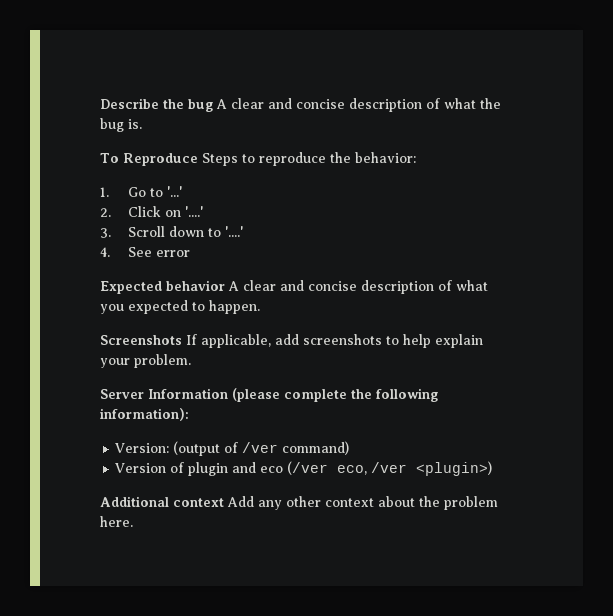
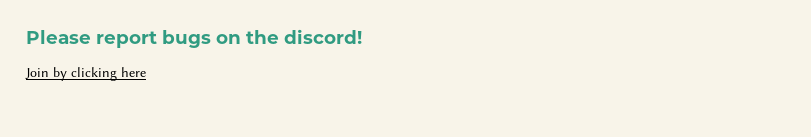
- Describe the bug A clear and concise description of what the bug is.
- To Reproduce Steps to reproduce the behavior:
- 1. Go to '...'
- 2. Click on '....'
- 3. Scroll down to '....'
- 4. See error
- Expected behavior A clear and concise description of what you expected to happen.
- Screenshots If applicable, add screenshots to help explain your problem.
- Server Information (please complete the following information):
- Version: (output of /ver command)
- Version of plugin and eco (/ver eco, /ver <plugin>)
- Additional context Add any other context about the problem here.
+ Please report bugs on the discord!
+ Join by clicking here

